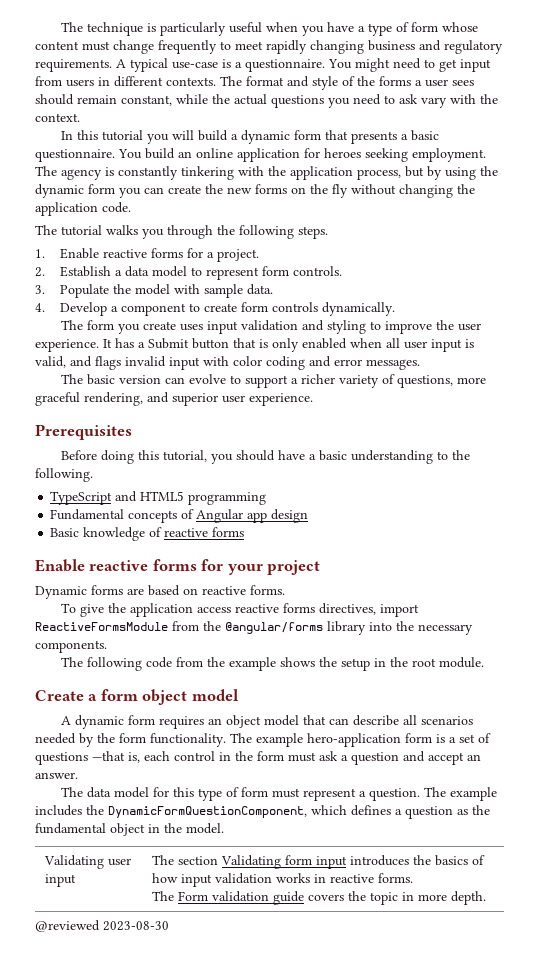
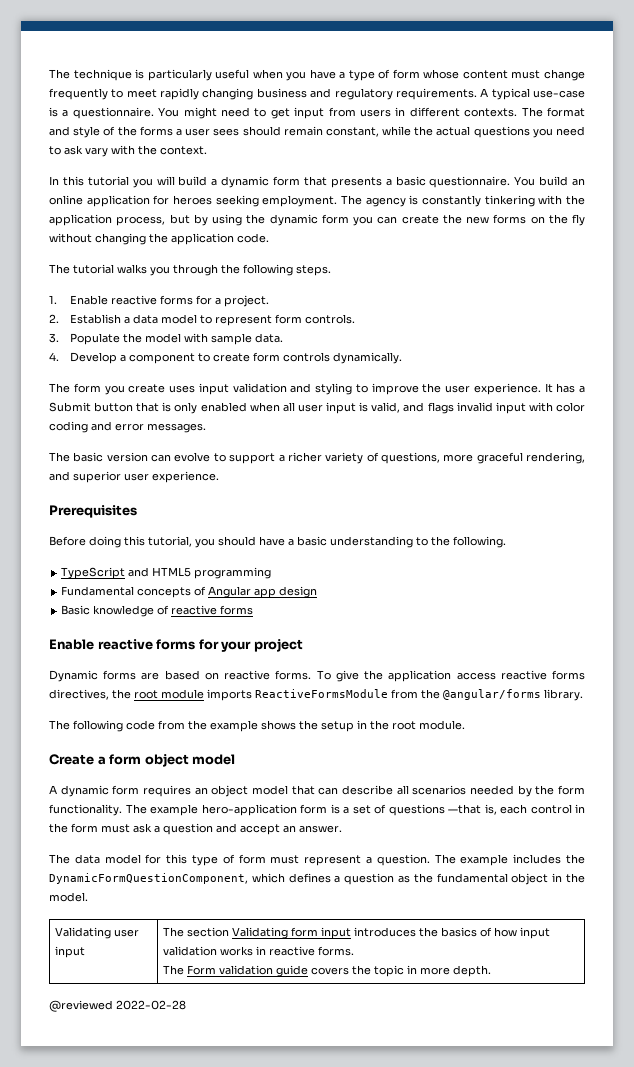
- Dynamic forms are based on reactive forms.
- To give the application access reactive forms directives, import ReactiveFormsModule from the @angular/forms library into the necessary components.
+ Dynamic forms are based on reactive forms. To give the application access reactive forms directives, the root module imports ReactiveFormsModule from the @angular/forms library.
- @reviewed 2023-08-30
+ @reviewed 2022-02-28

